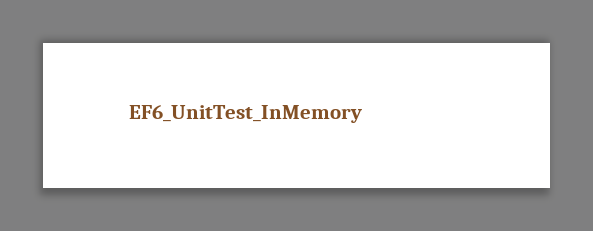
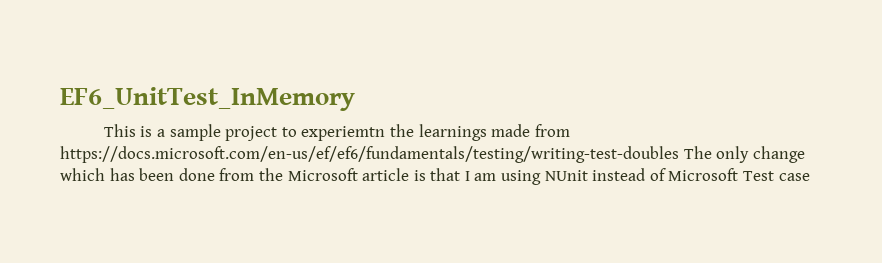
+ This is a sample project to experiemtn the learnings made from https://docs.microsoft.com/en-us/ef/ef6/fundamentals/testing/writing-test-doubles The only change which has been done from the Microsoft article is that I am using NUnit instead of Microsoft Test case

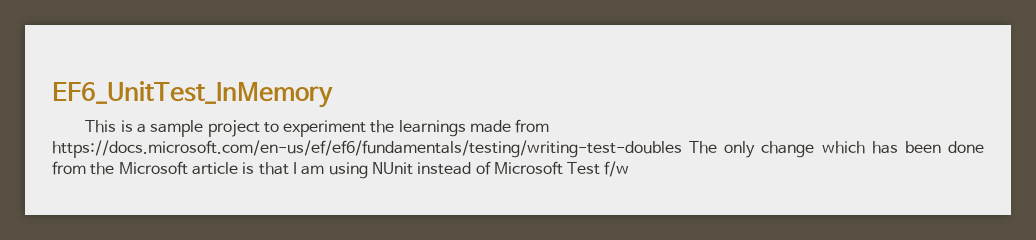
- This is a sample project to experiemtn the learnings made from https://docs.microsoft.com/en-us/ef/ef6/fundamentals/testing/writing-test-doubles The only change which has been done from the Microsoft article is that I am using NUnit instead of Microsoft Test case
+ This is a sample project to experiment the learnings made from https://docs.microsoft.com/en-us/ef/ef6/fundamentals/testing/writing-test-doubles The only change which has been done from the Microsoft article is that I am using NUnit instead of Microsoft Test f/w

